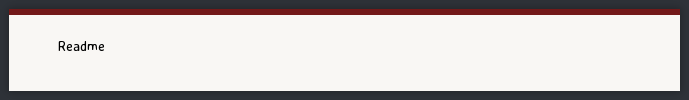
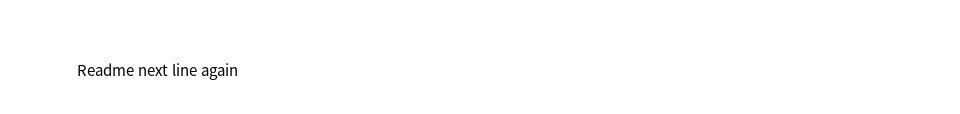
- Readme
+ Readme next line again

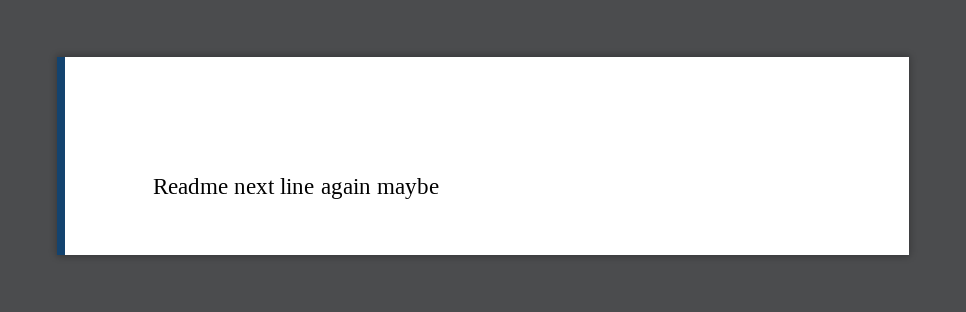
- Readme next line again
+ Readme next line again maybe

